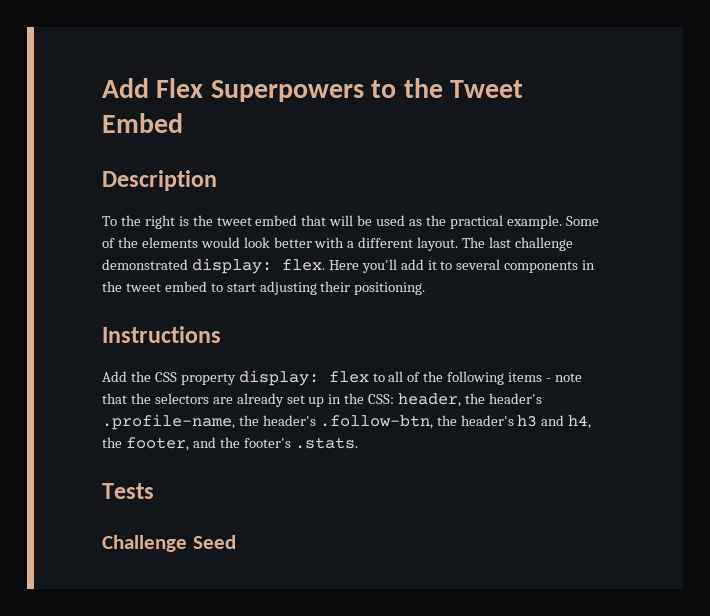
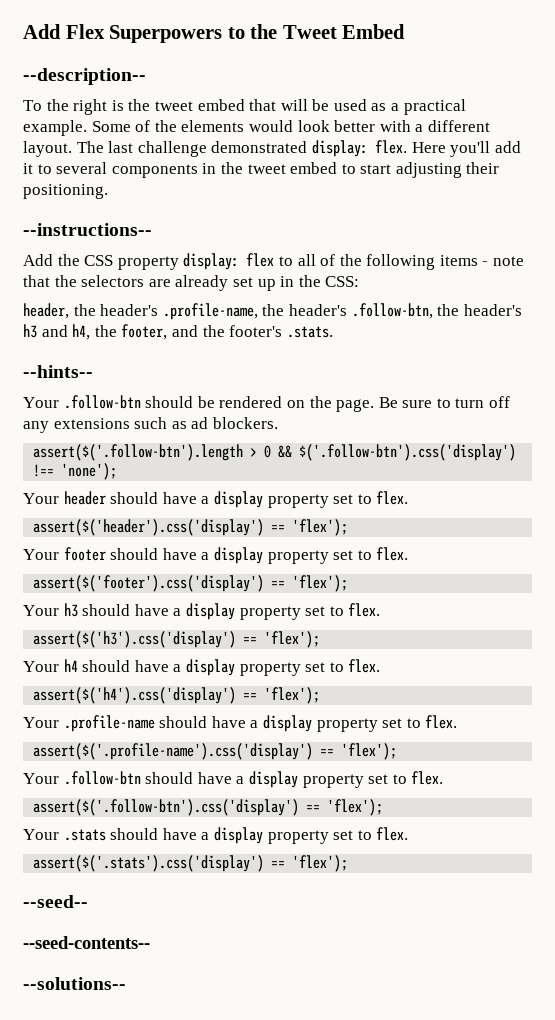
- Description
+ --description--
- To the right is the tweet embed that will be used as the practical example.
+ To the right is the tweet embed that will be used as a practical example.
- Instructions
+ --instructions--
- Add the CSS property display: flex to all of the following items - note that the selectors are already set up in the CSS: header, the header's .profile-name, the header's .follow-btn, the header's h3 and h4, the footer, and the footer's .stats.
+ Add the CSS property display: flex to all of the following items - note that the selectors are already set up in the CSS:
+ header, the header's .profile-name, the header's .follow-btn, the header's h3 and h4, the footer, and the footer's .stats.
- Tests
- Challenge Seed
+ --hints--
+ Your .follow-btn should be rendered on the page. Be sure to turn off any extensions such as ad blockers.
+ assert($('.follow-btn').length > 0 && $('.follow-btn').css('display') !== 'none');
+ Your header should have a display property set to flex.
+ assert($('header').css('display') == 'flex');
+ Your footer should have a display property set to flex.
+ assert($('footer').css('display') == 'flex');
+ Your h3 should have a display property set to flex.
+ assert($('h3').css('display') == 'flex');
+ Your h4 should have a display property set to flex.
+ assert($('h4').css('display') == 'flex');
+ Your .profile-name should have a display property set to flex.
+ assert($('.profile-name').css('display') == 'flex');
+ Your .follow-btn should have a display property set to flex.
+ assert($('.follow-btn').css('display') == 'flex');
+ Your .stats should have a display property set to flex.
+ assert($('.stats').css('display') == 'flex');
+ --seed--
+ --seed-contents--
+ --solutions--

